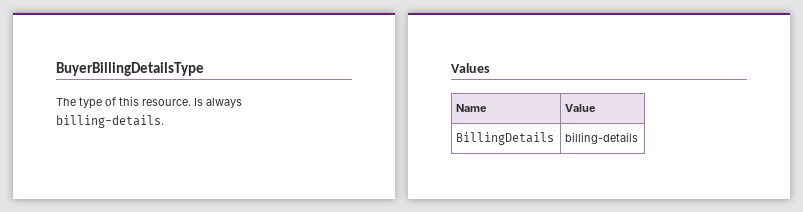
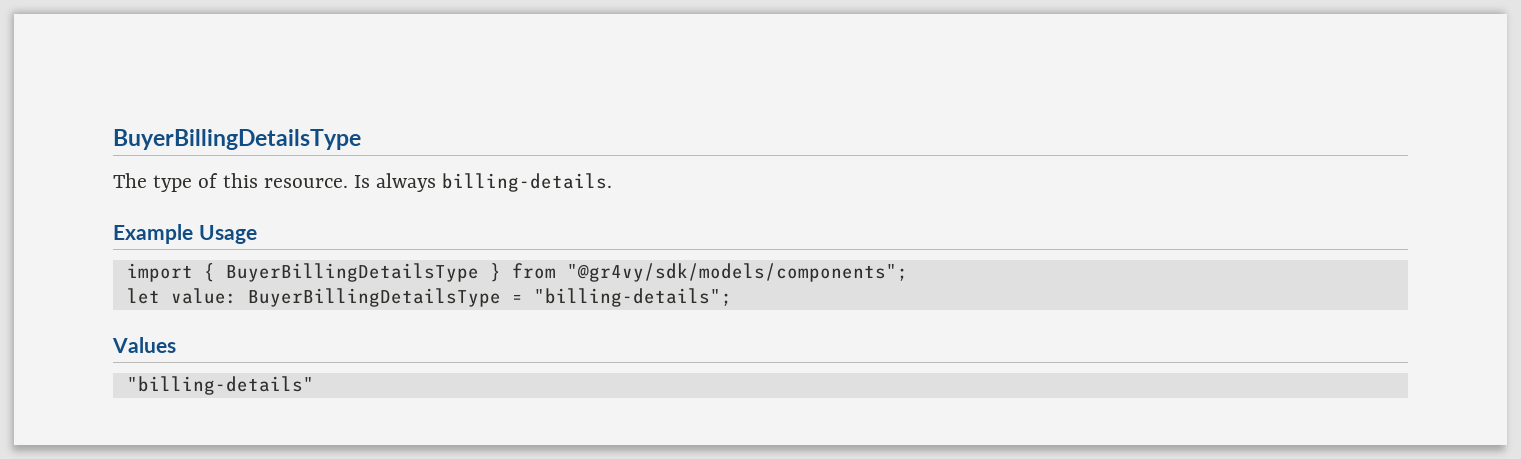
+ Example Usage
+ import { BuyerBillingDetailsType } from "@gr4vy/sdk/models/components";
+ let value: BuyerBillingDetailsType = "billing-details";
  Values
- Name | Value
- BillingDetails | billing-details
+ "billing-details"

